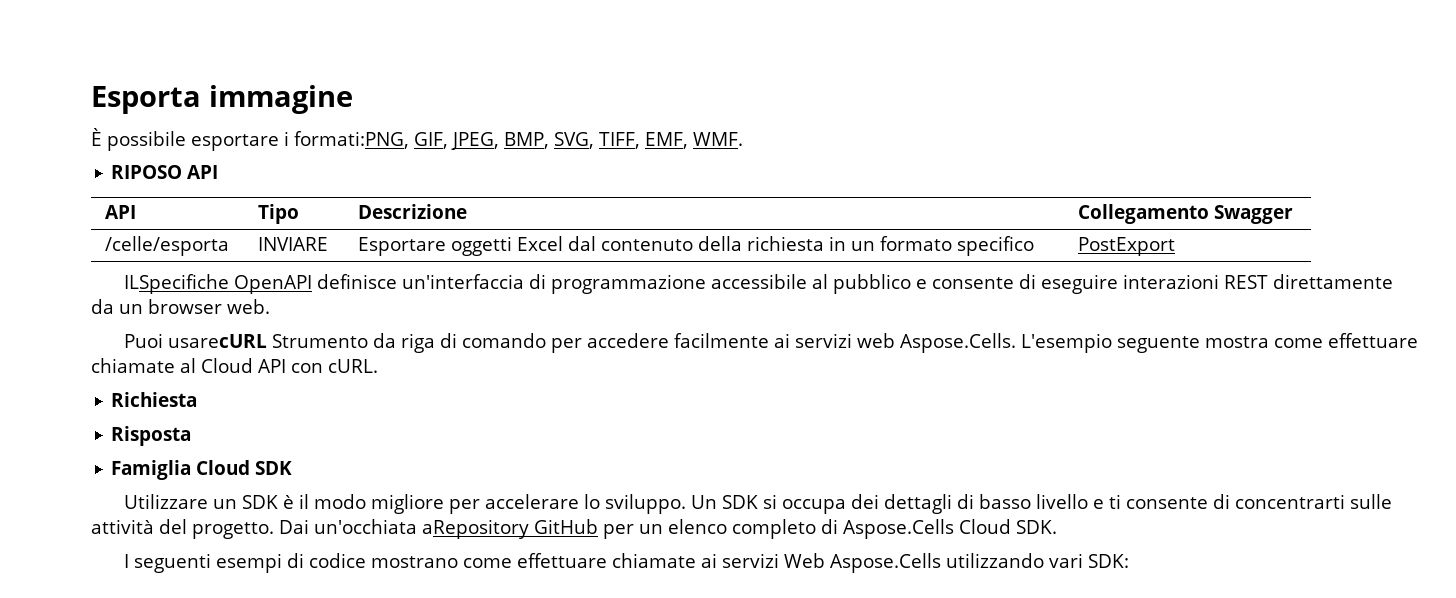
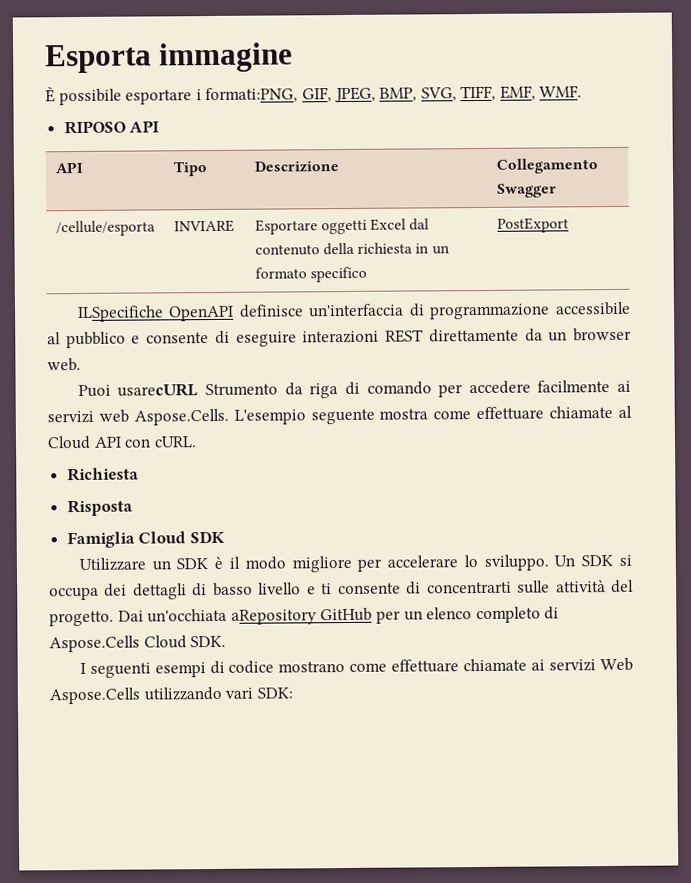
- /celle/esporta | INVIARE | Esportare oggetti Excel dal contenuto della richiesta in un formato specifico | PostExport
+ /cellule/esporta | INVIARE | Esportare oggetti Excel dal contenuto della richiesta in un formato specifico | PostExport

